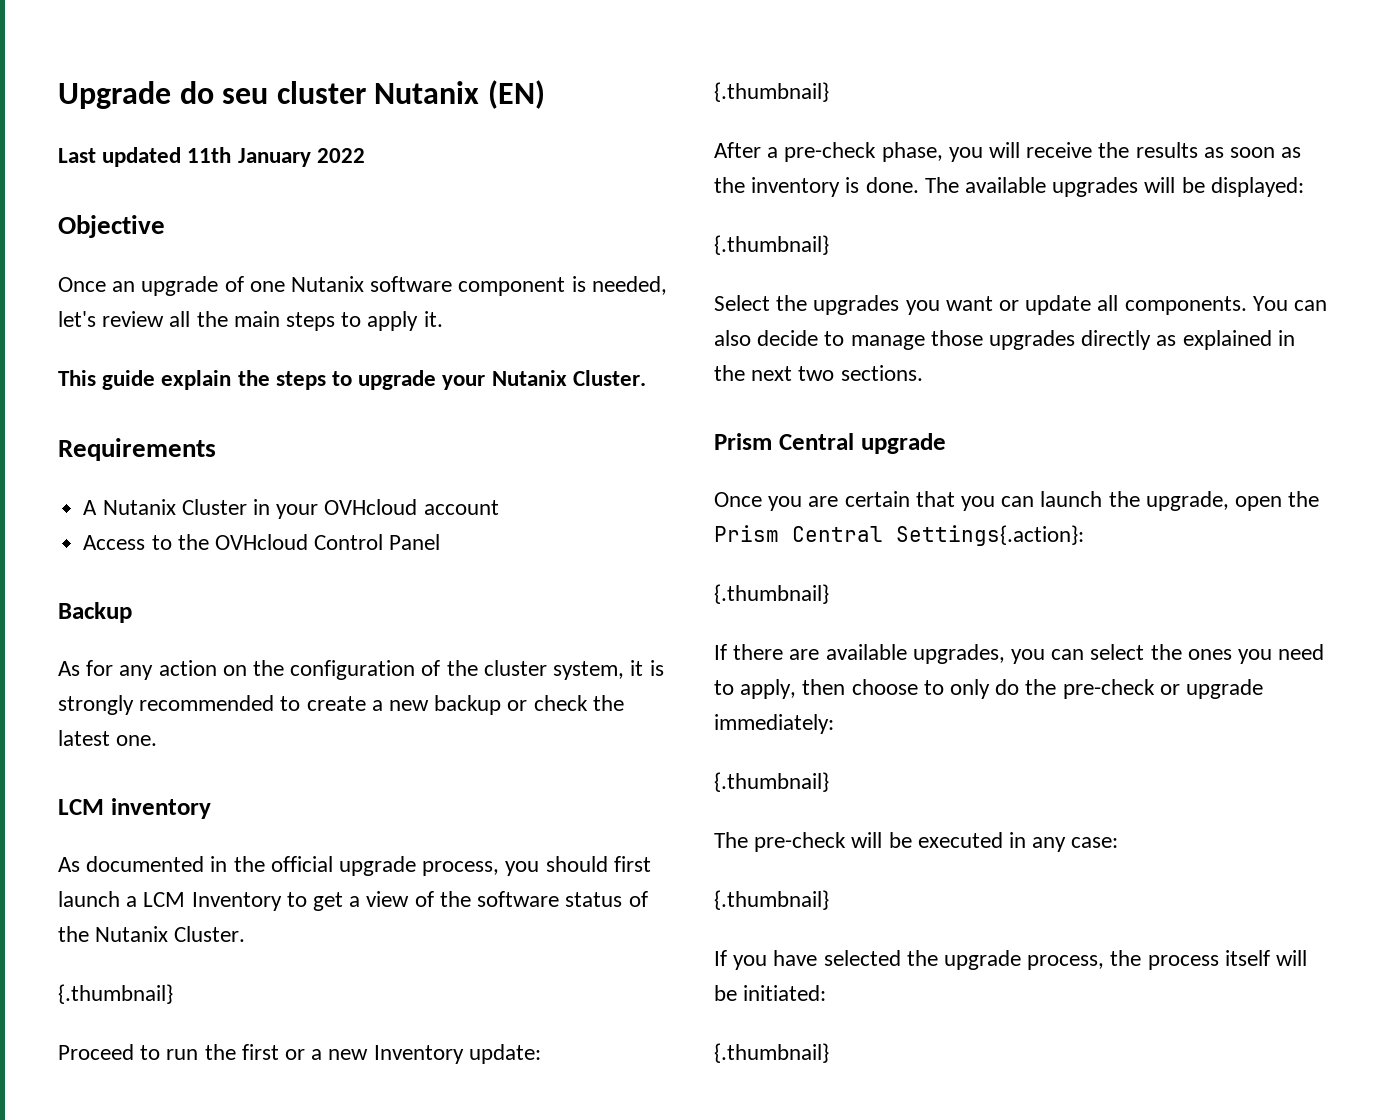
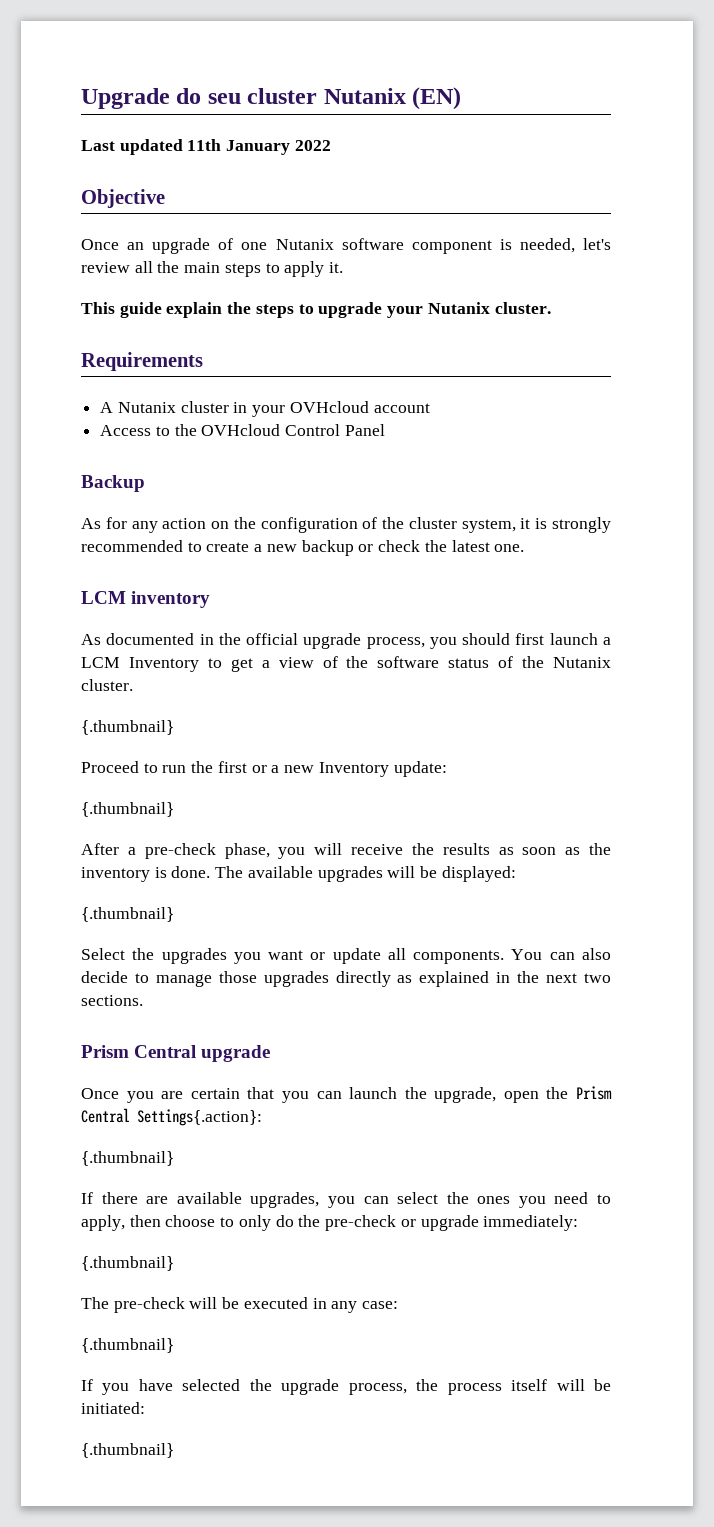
- This guide explain the steps to upgrade your Nutanix Cluster.
+ This guide explain the steps to upgrade your Nutanix cluster.
- A Nutanix Cluster in your OVHcloud account
+ A Nutanix cluster in your OVHcloud account
- As documented in the official upgrade process, you should first launch a LCM Inventory to get a view of the software status of the Nutanix Cluster.
+ As documented in the official upgrade process, you should first launch a LCM Inventory to get a view of the software status of the Nutanix cluster.

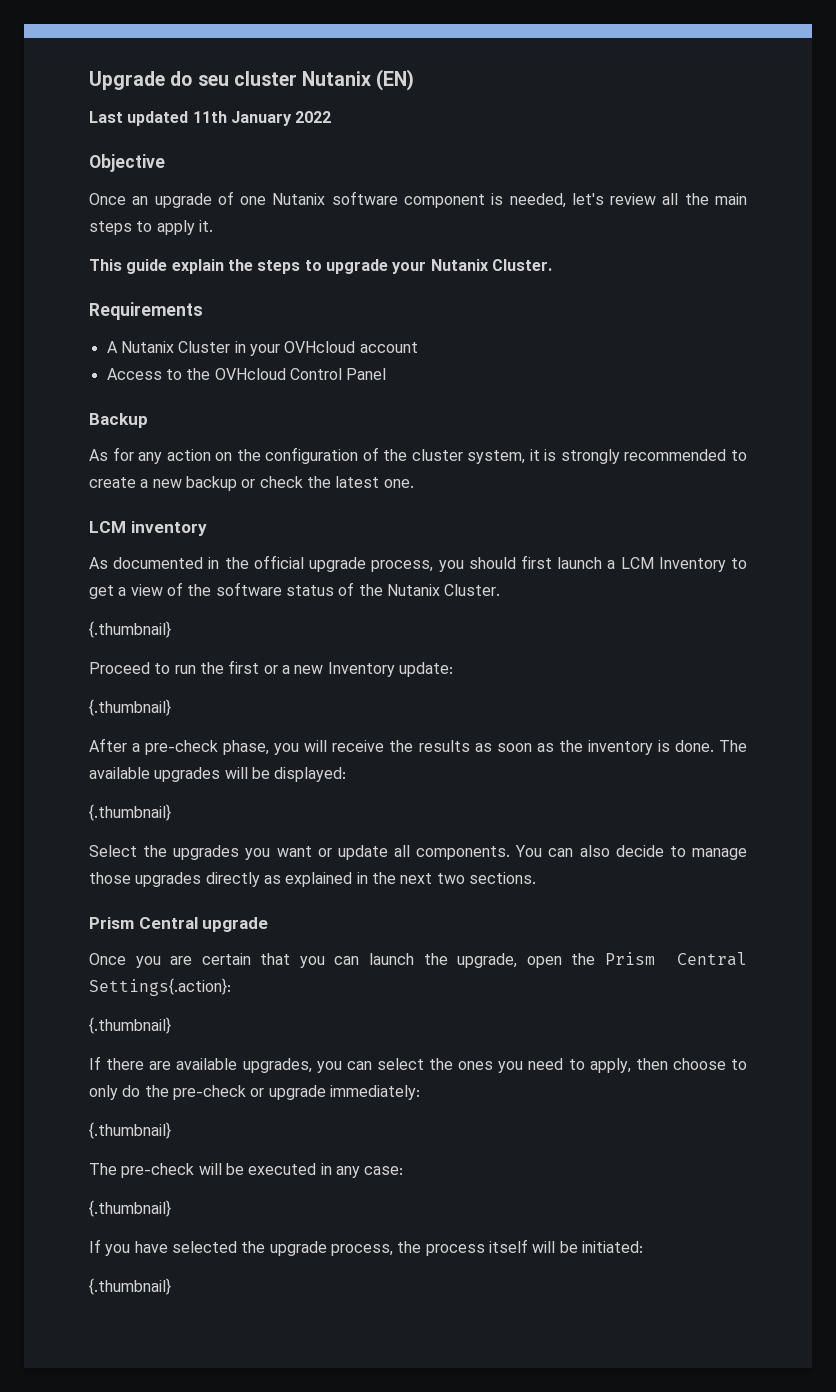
- This guide explain the steps to upgrade your Nutanix cluster.
+ This guide explain the steps to upgrade your Nutanix Cluster.
- A Nutanix cluster in your OVHcloud account
+ A Nutanix Cluster in your OVHcloud account
- As documented in the official upgrade process, you should first launch a LCM Inventory to get a view of the software status of the Nutanix cluster.
+ As documented in the official upgrade process, you should first launch a LCM Inventory to get a view of the software status of the Nutanix Cluster.

